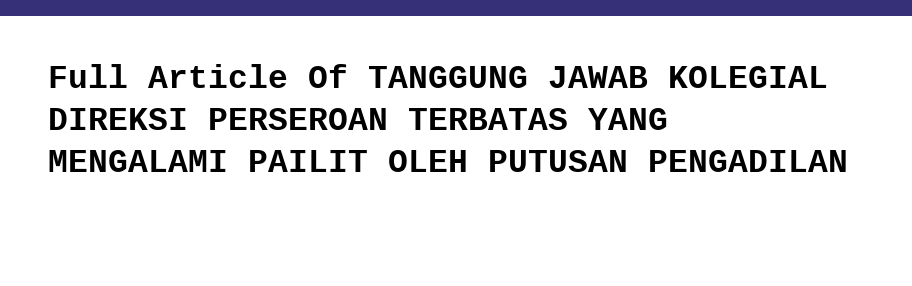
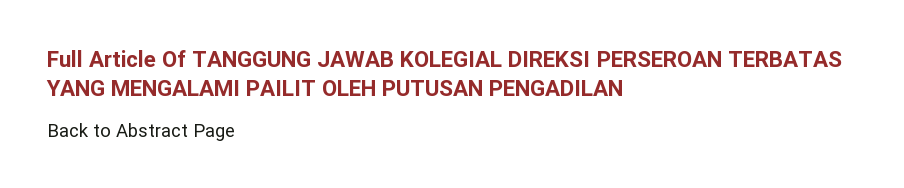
+ Back to Abstract Page

